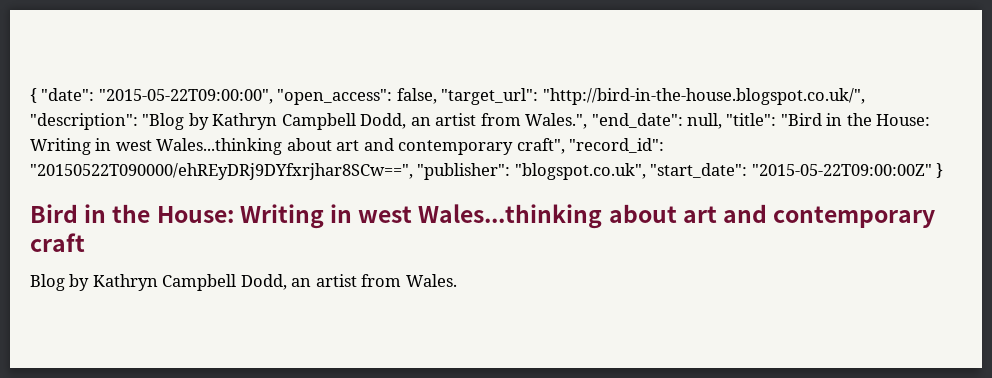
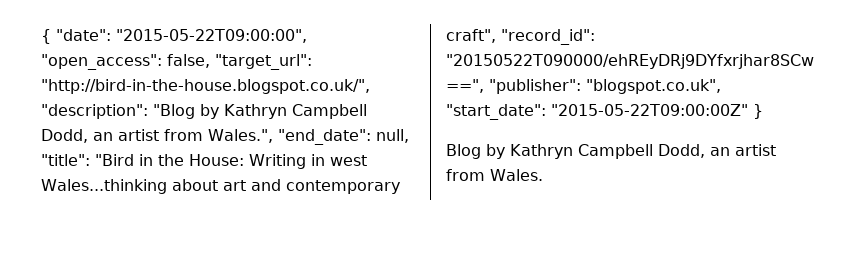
- Bird in the House: Writing in west Wales...thinking about art and contemporary craft

